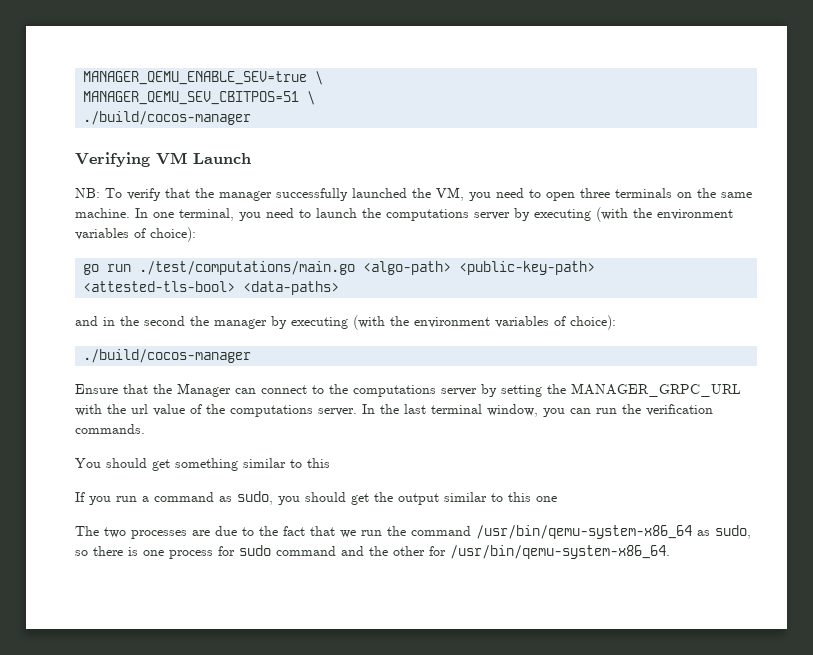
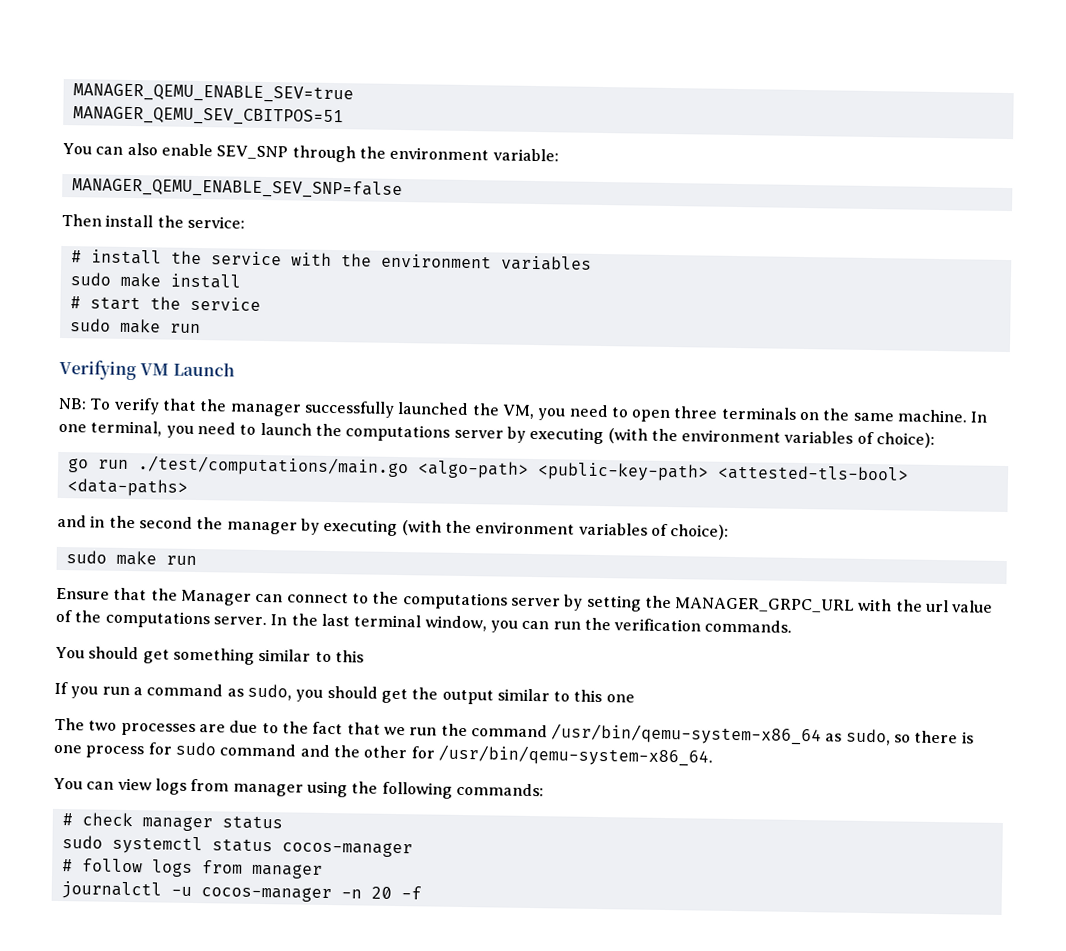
- MANAGER_QEMU_ENABLE_SEV=true \
+ MANAGER_QEMU_ENABLE_SEV=true
- MANAGER_QEMU_SEV_CBITPOS=51 \
- ./build/cocos-manager
+ MANAGER_QEMU_SEV_CBITPOS=51
+ You can also enable SEV_SNP through the environment variable:
+ MANAGER_QEMU_ENABLE_SEV_SNP=false
+ Then install the service:
+ # install the service with the environment variables
+ sudo make install
+ # start the service
+ sudo make run
  and in the second the manager by executing (with the environment variables of choice):
- ./build/cocos-manager
+ sudo make run
+ You can view logs from manager using the following commands:
+ # check manager status
+ sudo systemctl status cocos-manager
+ # follow logs from manager
+ journalctl -u cocos-manager -n 20 -f

